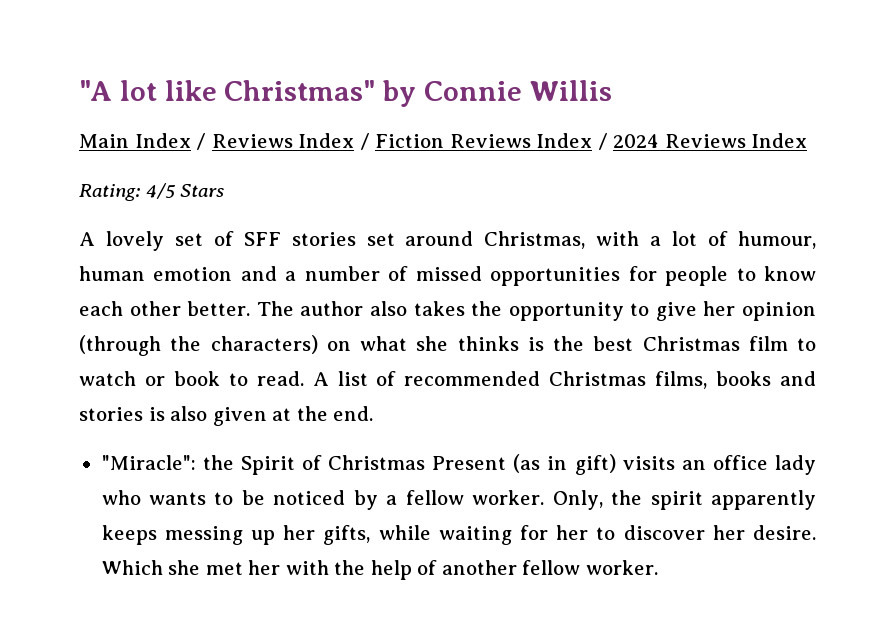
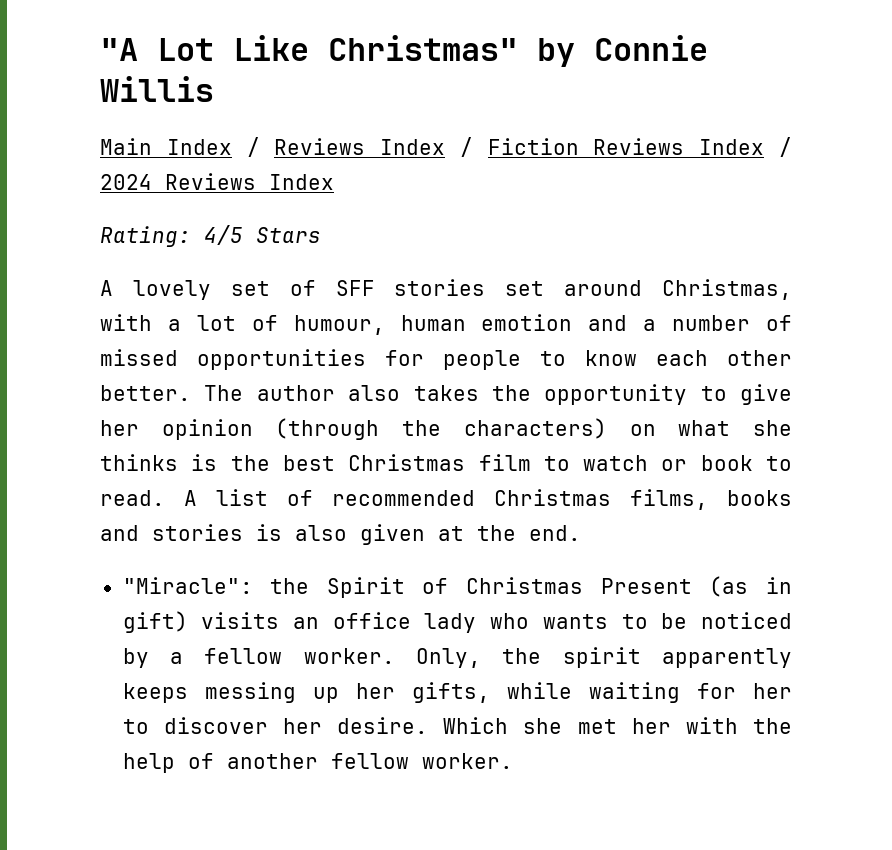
- "A lot like Christmas" by Connie Willis
+ "A Lot Like Christmas" by Connie Willis

